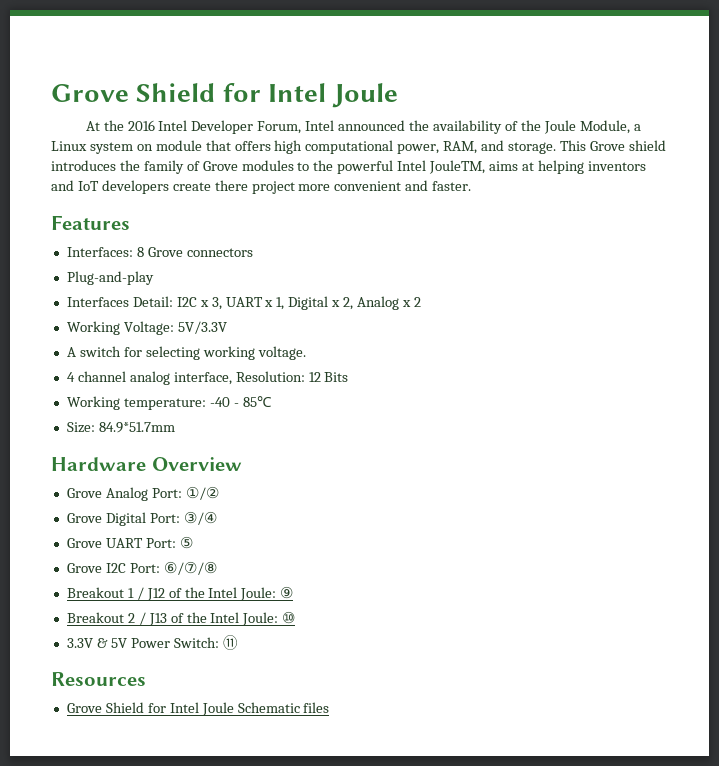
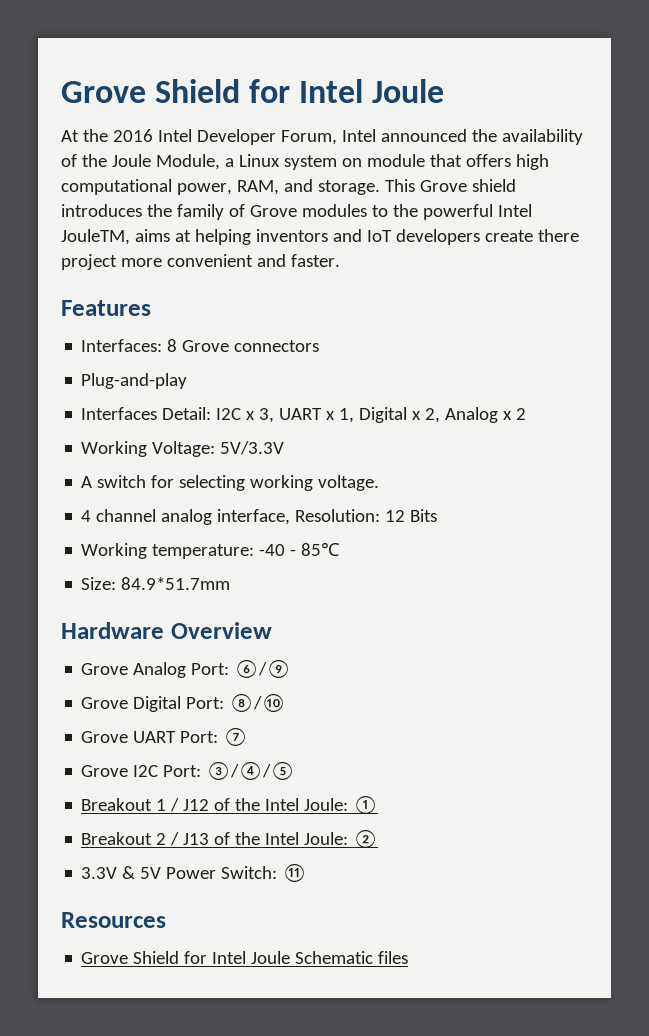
- Grove Analog Port: ①/②
+ Grove Analog Port: ⑥/⑨
- Grove Digital Port: ③/④
+ Grove Digital Port: ⑧/⑩
- Grove UART Port: ⑤
+ Grove UART Port: ⑦
- Grove I2C Port: ⑥/⑦/⑧
+ Grove I2C Port: ③/④/⑤
- Breakout 1 / J12 of the Intel Joule: ⑨
+ Breakout 1 / J12 of the Intel Joule: ①
- Breakout 2 / J13 of the Intel Joule: ⑩
+ Breakout 2 / J13 of the Intel Joule: ②

